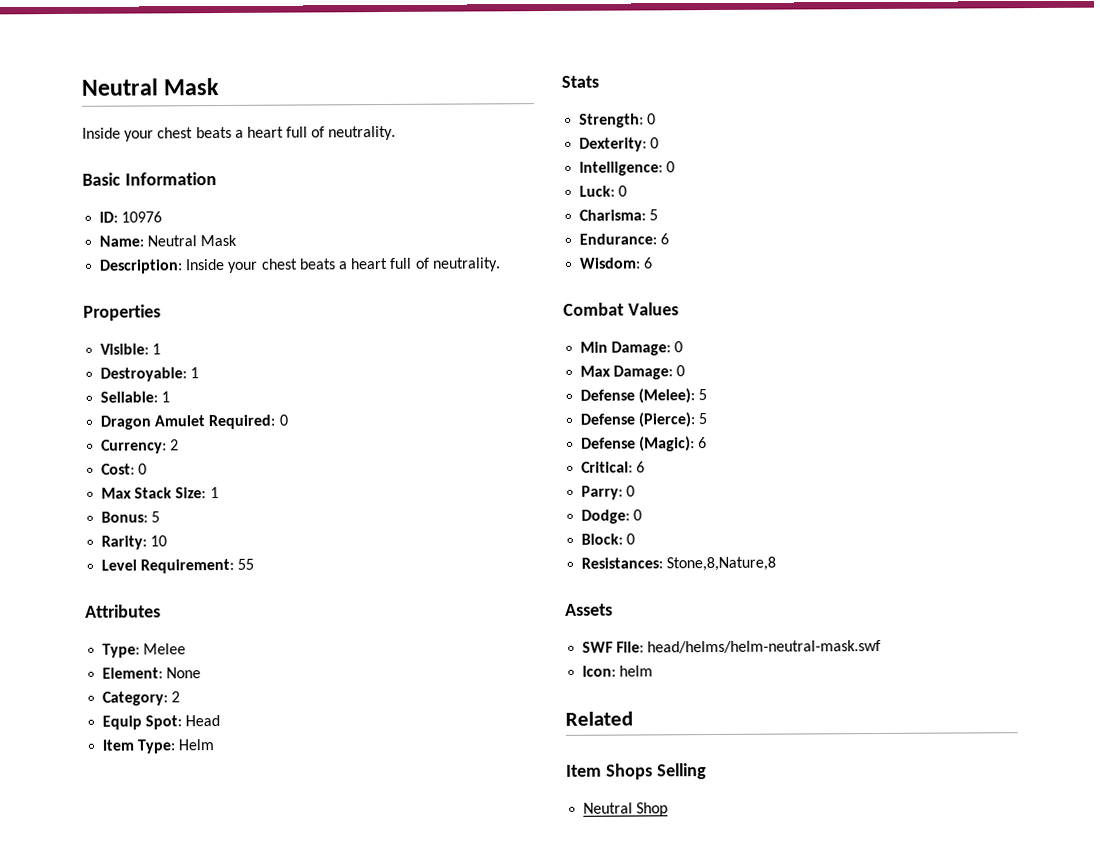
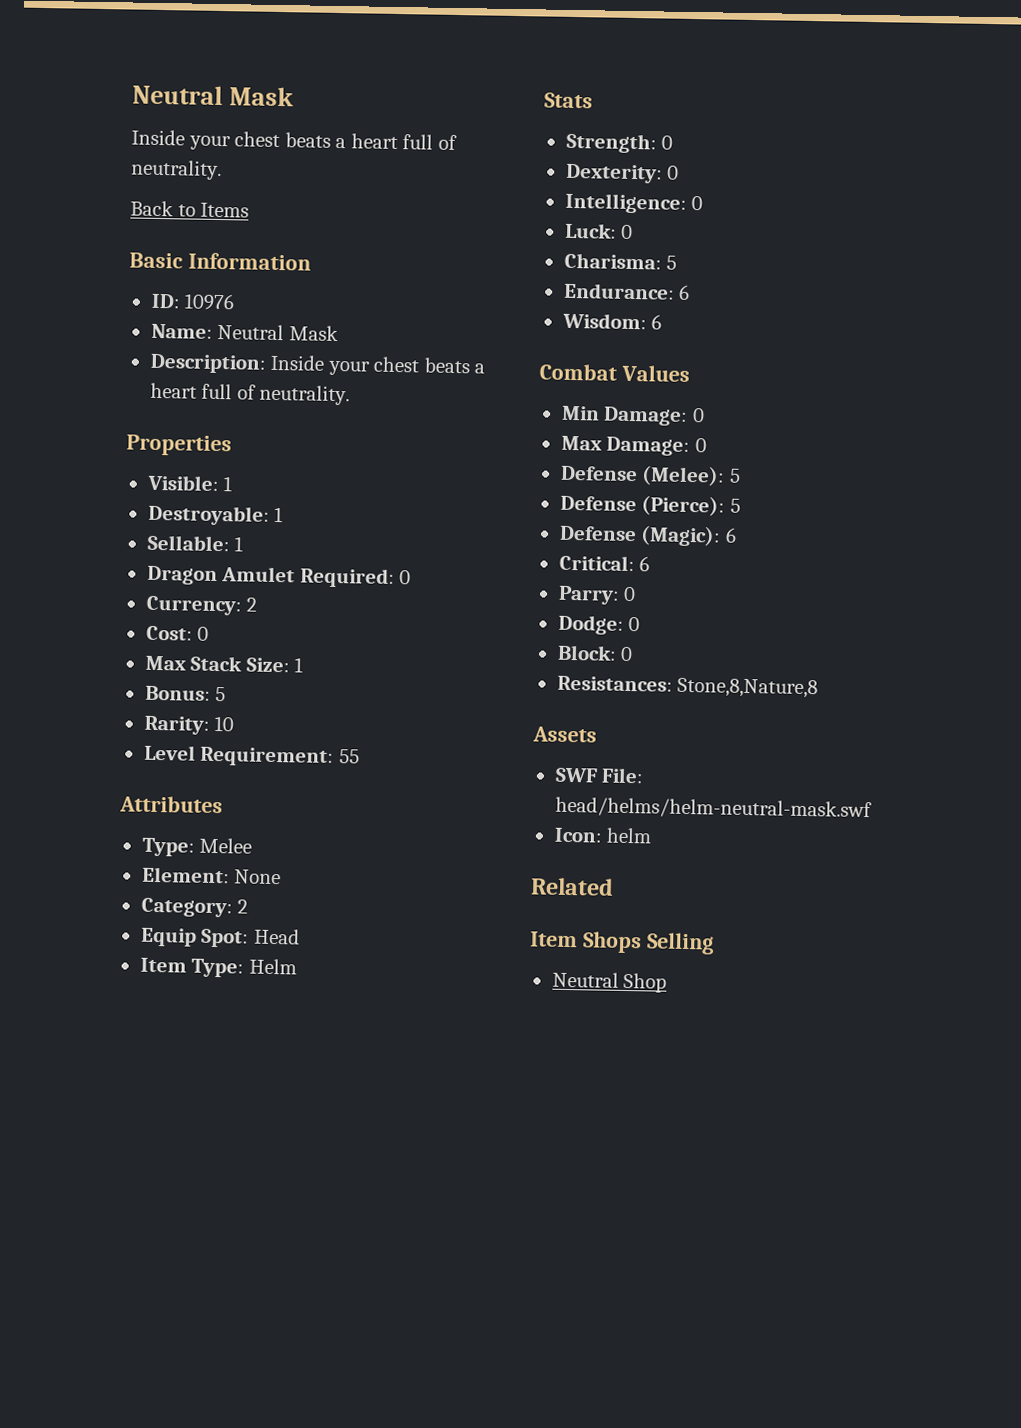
+ Back to Items

